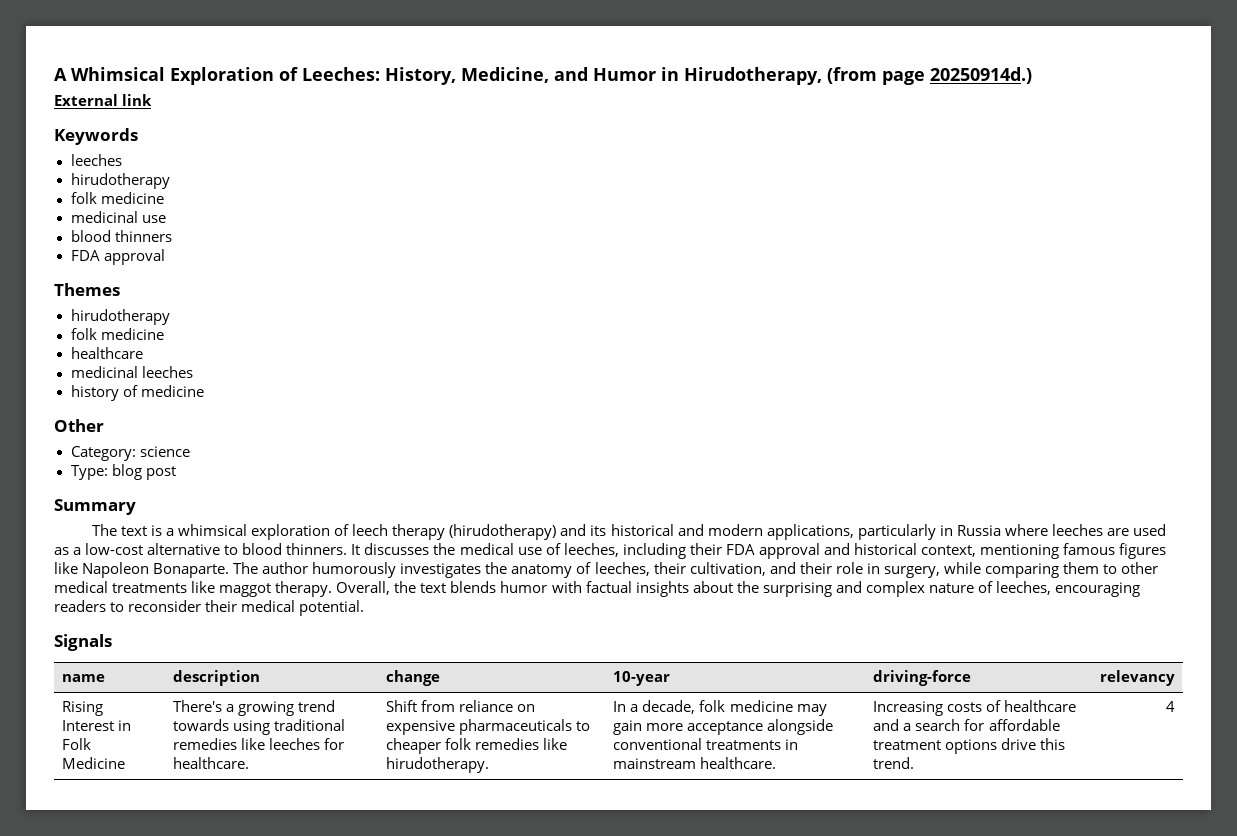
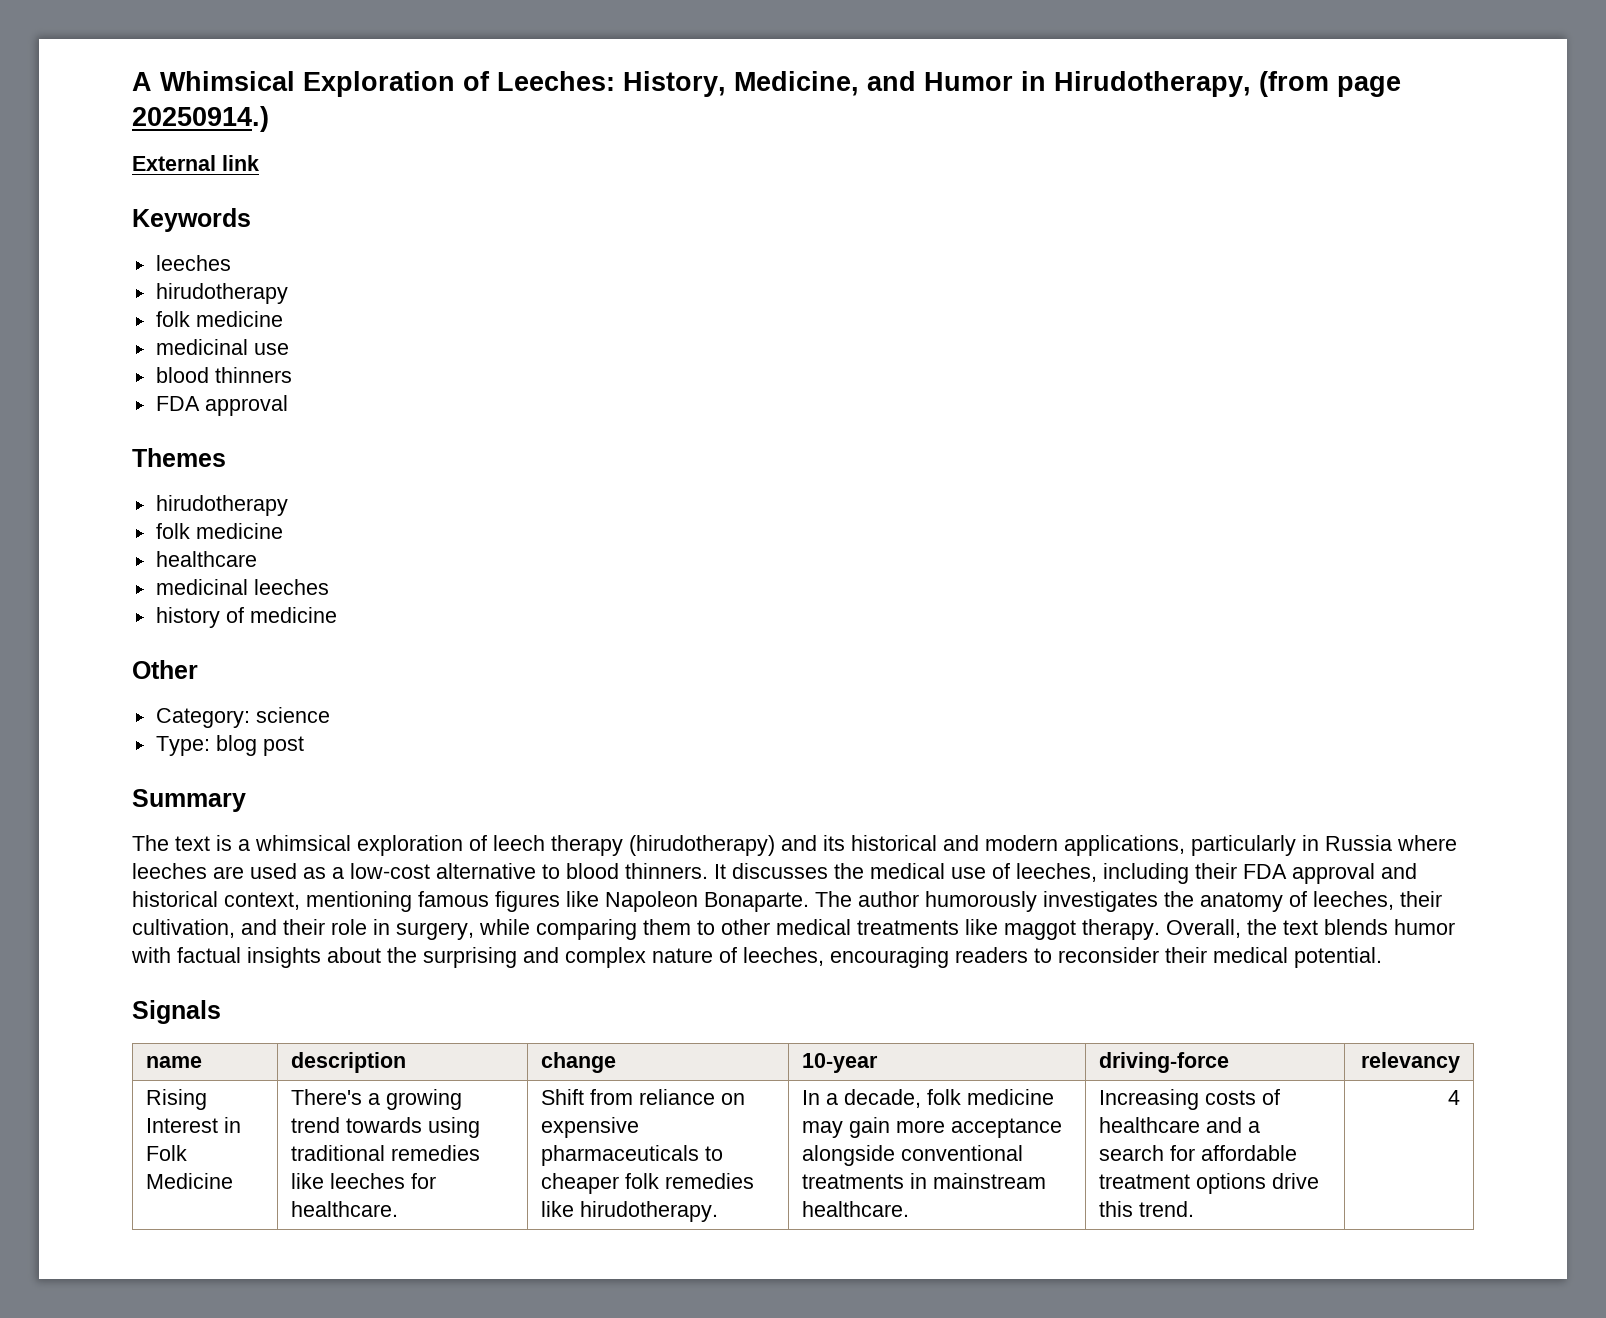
- A Whimsical Exploration of Leeches: History, Medicine, and Humor in Hirudotherapy, (from page 20250914d.)
+ A Whimsical Exploration of Leeches: History, Medicine, and Humor in Hirudotherapy, (from page 20250914.)

